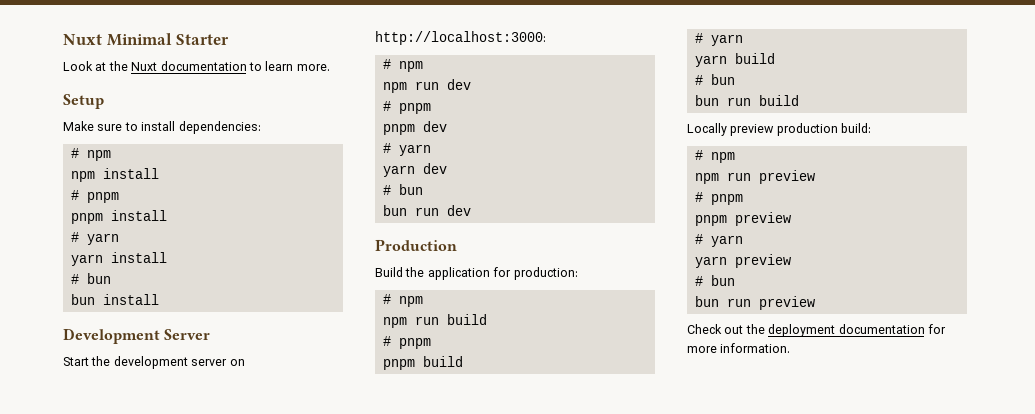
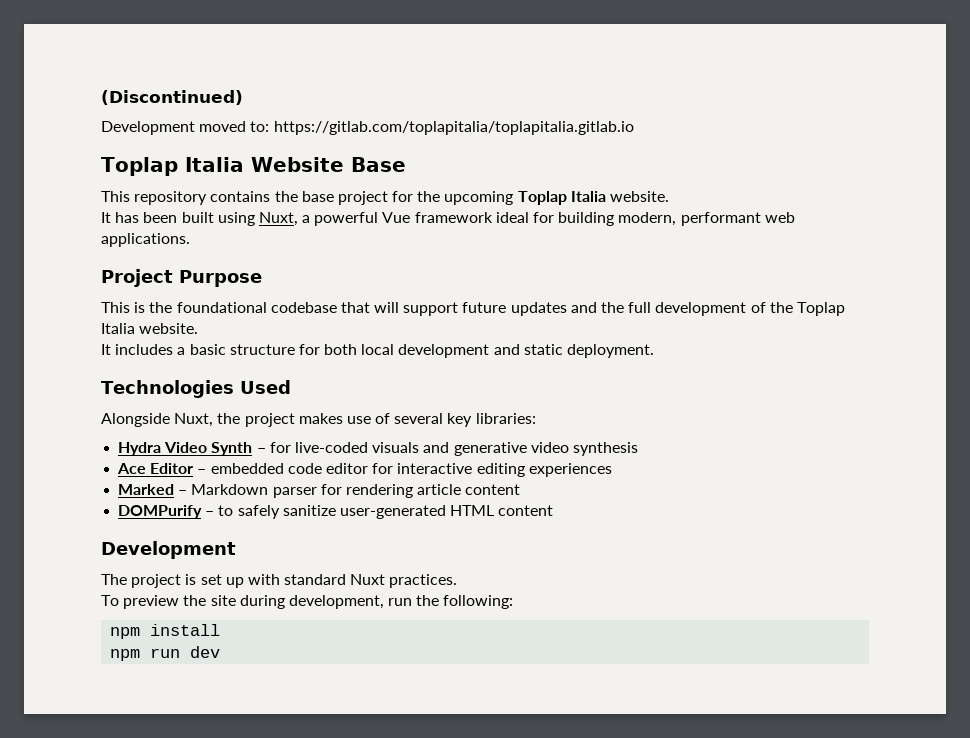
- Nuxt Minimal Starter
- Look at the Nuxt documentation to learn more.
- Setup
- Make sure to install dependencies:
- # npm
+ (Discontinued)
+ Development moved to: https://gitlab.com/toplapitalia/toplapitalia.gitlab.io
+ Toplap Italia Website Base
+ This repository contains the base project for the upcoming Toplap Italia website.
+ It has been built using Nuxt, a powerful Vue framework ideal for building modern, performant web applications.
+ Project Purpose
+ This is the foundational codebase that will support future updates and the full development of the Toplap Italia website.
+ It includes a basic structure for both local development and static deployment.
+ Technologies Used
+ Alongside Nuxt, the project makes use of several key libraries:
+ Hydra Video Synth – for live-coded visuals and generative video synthesis
+ Ace Editor – embedded code editor for interactive editing experiences
+ Marked – Markdown parser for rendering article content
+ DOMPurify – to safely sanitize user-generated HTML content
+ Development
+ The project is set up with standard Nuxt practices.
+ To preview the site during development, run the following:
  npm install
- # pnpm
- pnpm install
- # yarn
- yarn install
- # bun
- bun install
- Development Server
- Start the development server on http://localhost:3000:
- # npm
  npm run dev
- # pnpm
- pnpm dev
- # yarn
- yarn dev
- # bun
- bun run dev
- Production
- Build the application for production:
- # npm
- npm run build
- # pnpm
- pnpm build
- # yarn
- yarn build
- # bun
- bun run build
- Locally preview production build:
- # npm
- npm run preview
- # pnpm
- pnpm preview
- # yarn
- yarn preview
- # bun
- bun run preview
- Check out the deployment documentation for more information.

